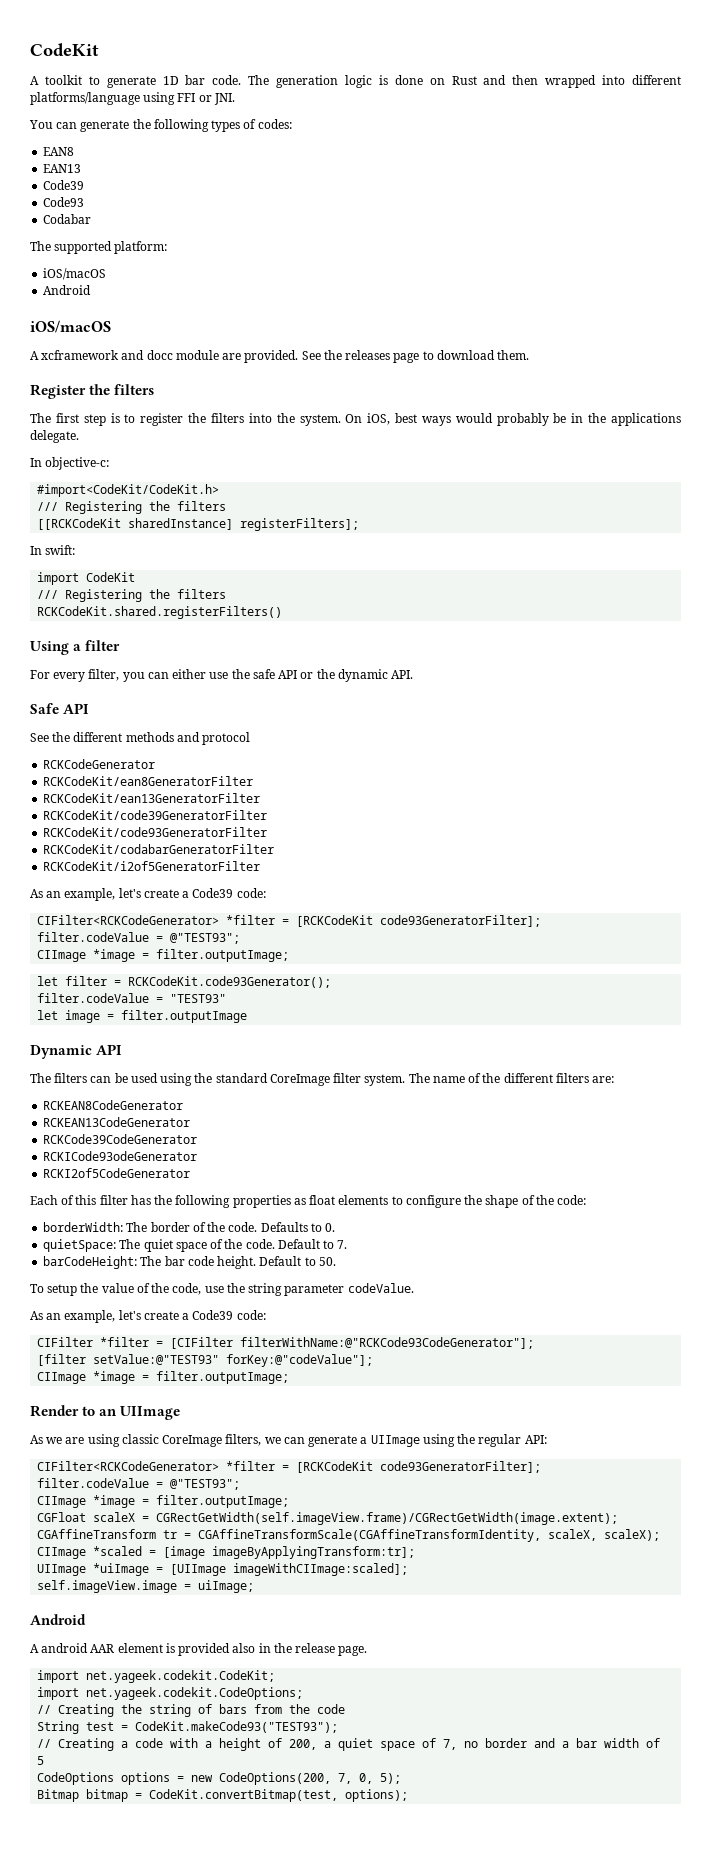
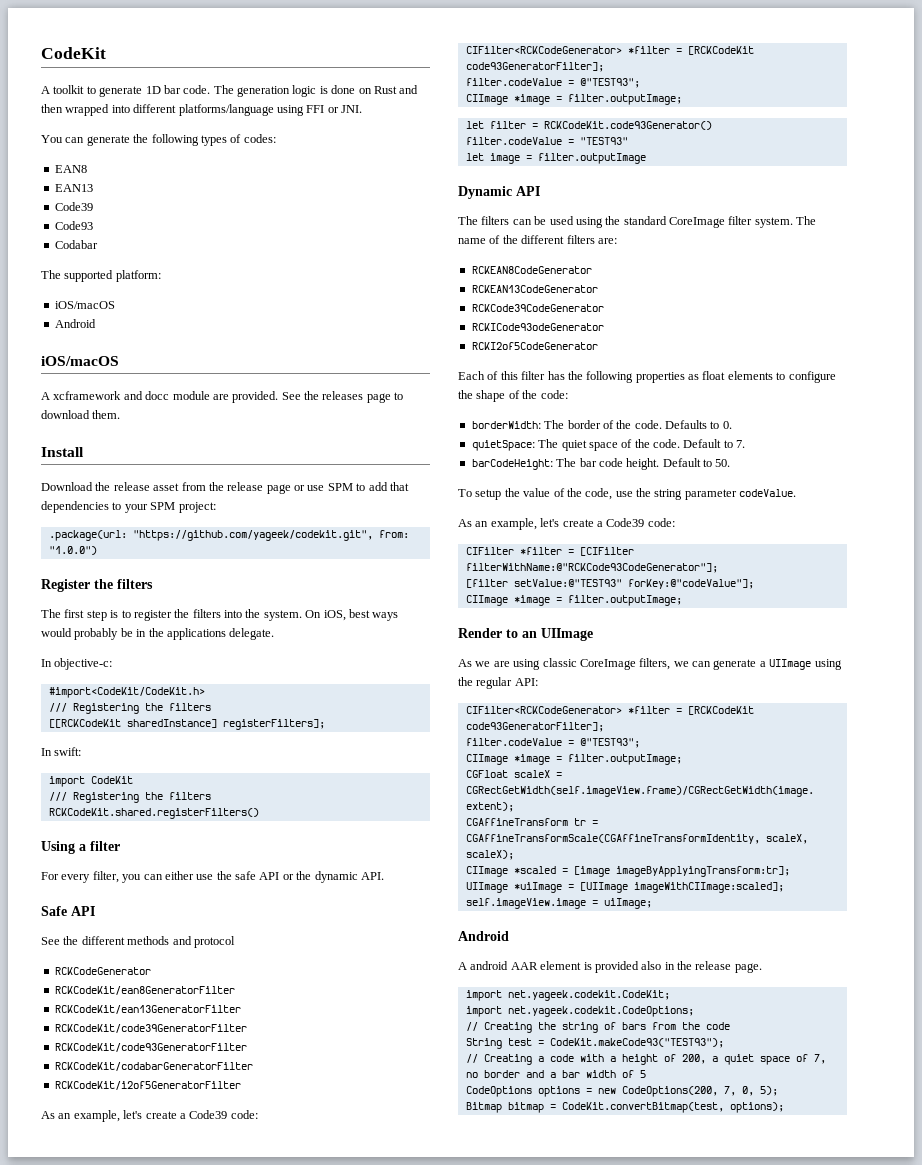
+ Install
+ Download the release asset from the release page or use SPM to add that dependencies to your SPM project:
+ .package(url: "https://github.com/yageek/codekit.git", from: "1.0.0")
- let filter = RCKCodeKit.code93Generator();
+ let filter = RCKCodeKit.code93Generator()

